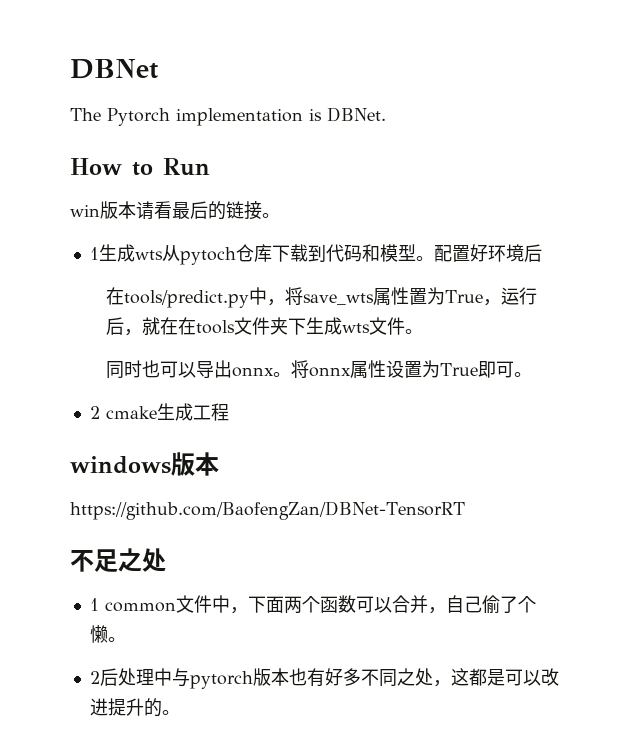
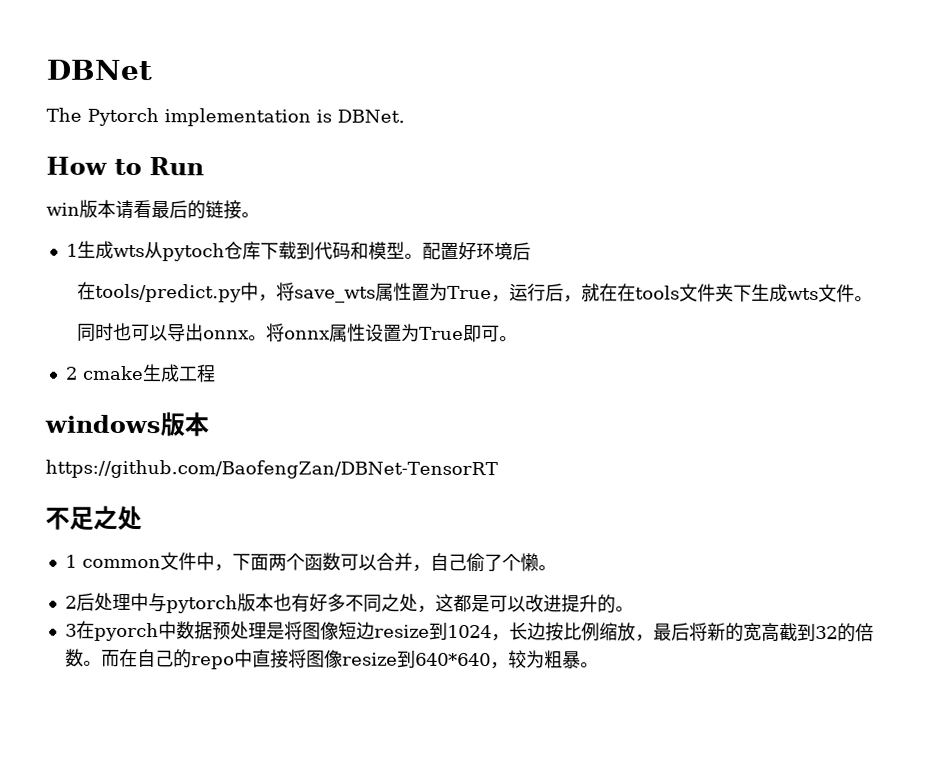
+ 3在pyorch中数据预处理是将图像短边resize到1024，长边按比例缩放，最后将新的宽高截到32的倍数。而在自己的repo中直接将图像resize到640*640，较为粗暴。

